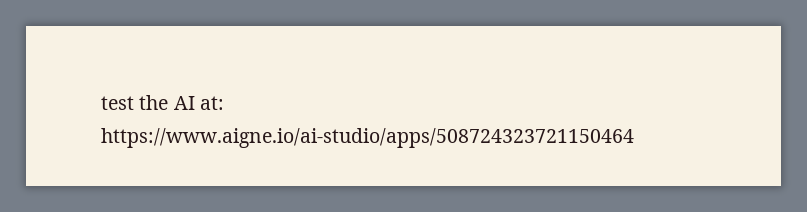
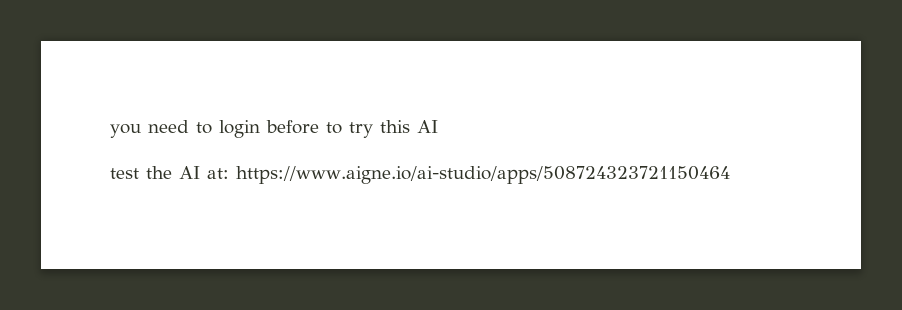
+ you need to login before to try this AI

